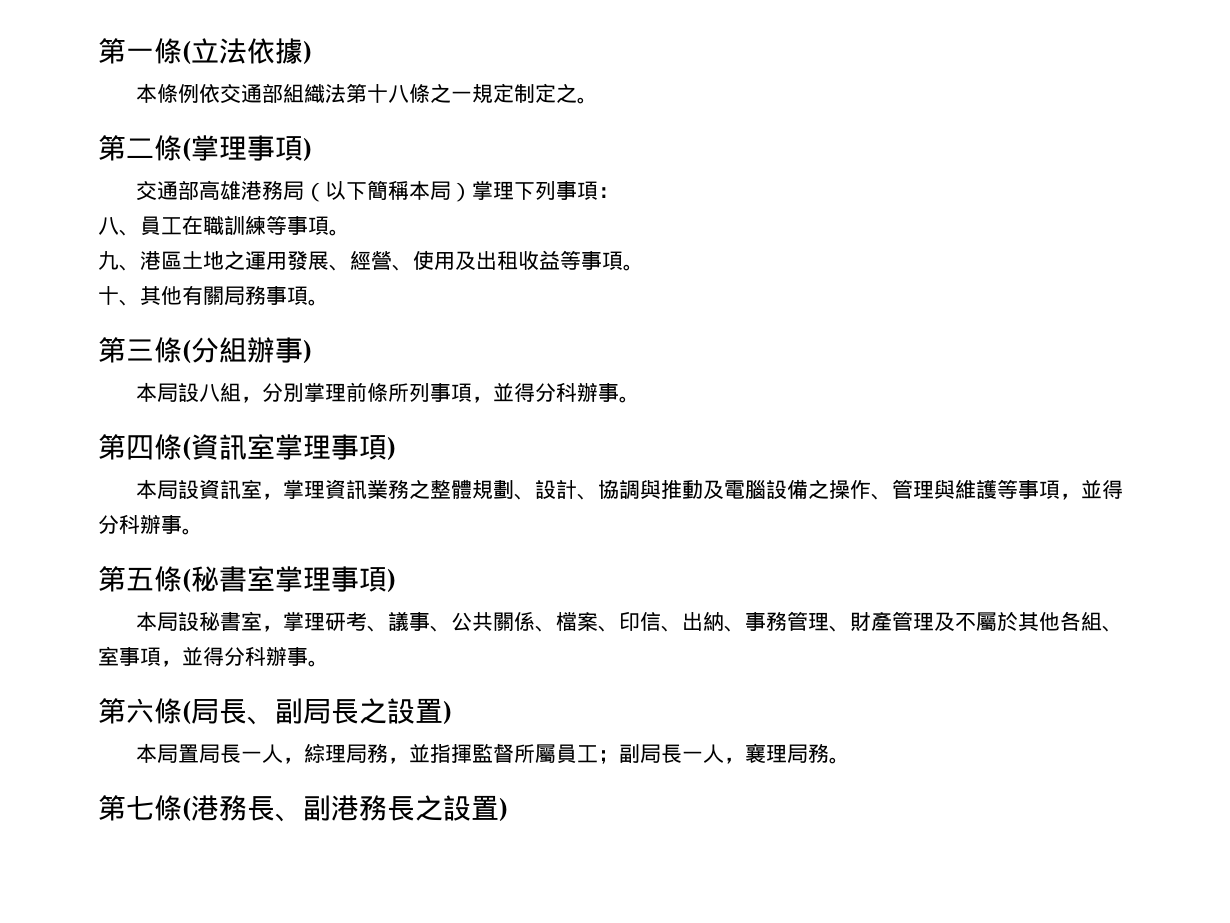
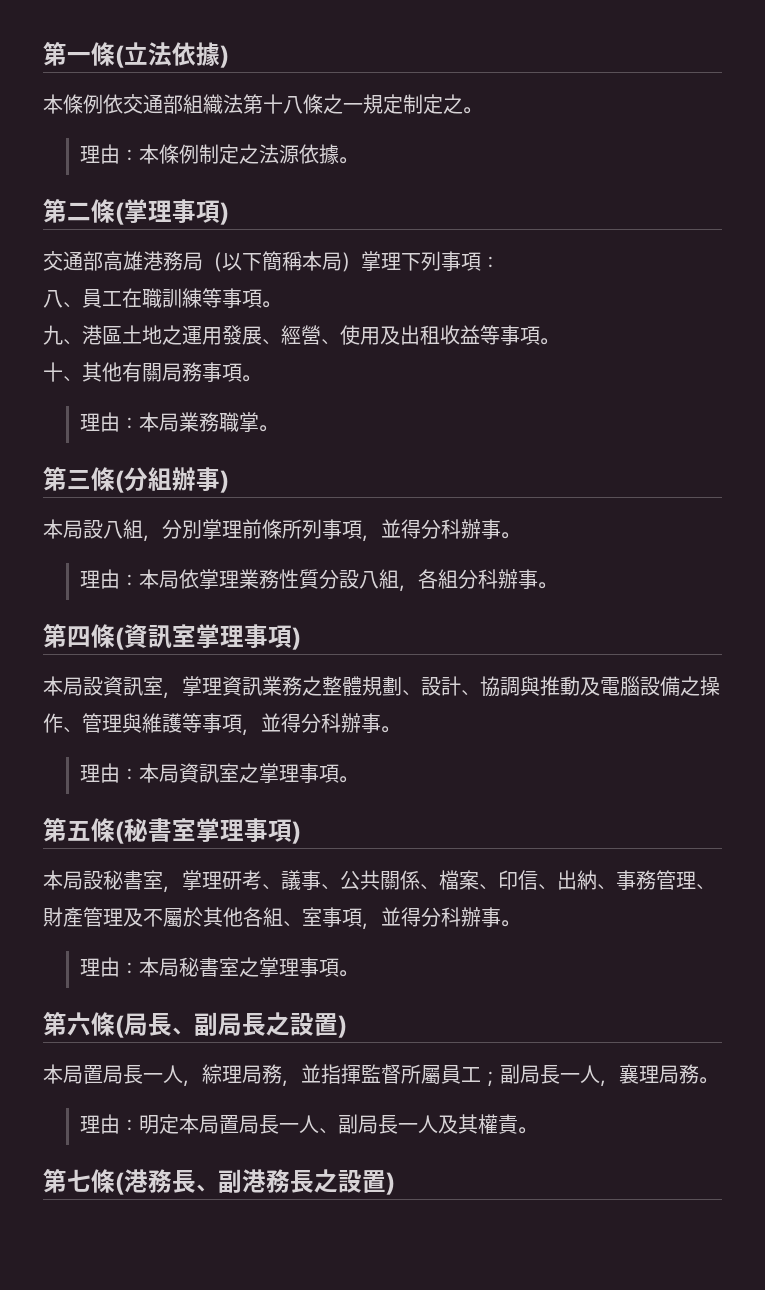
+ 理由：本條例制定之法源依據。
+ 理由：本局業務職掌。
+ 理由：本局依掌理業務性質分設八組，各組分科辦事。
+ 理由：本局資訊室之掌理事項。
+ 理由：本局秘書室之掌理事項。
+ 理由：明定本局置局長一人、副局長一人及其權責。

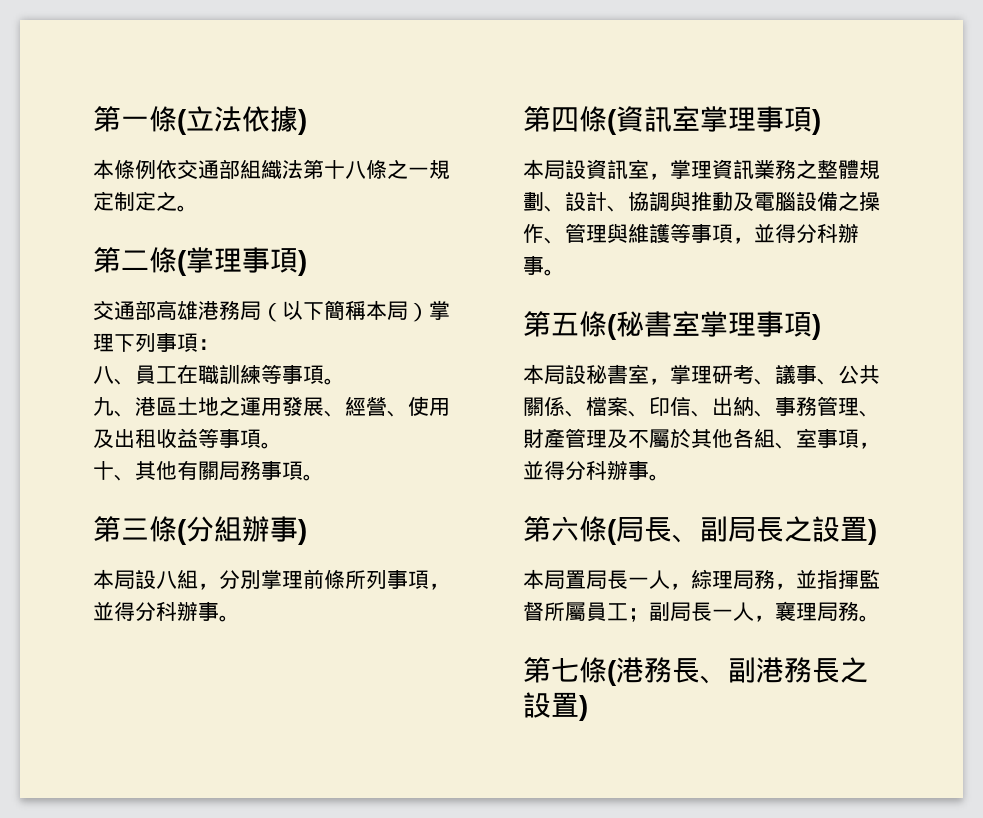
- 理由：本條例制定之法源依據。
- 理由：本局業務職掌。
- 理由：本局依掌理業務性質分設八組，各組分科辦事。
- 理由：本局資訊室之掌理事項。
- 理由：本局秘書室之掌理事項。
- 理由：明定本局置局長一人、副局長一人及其權責。

